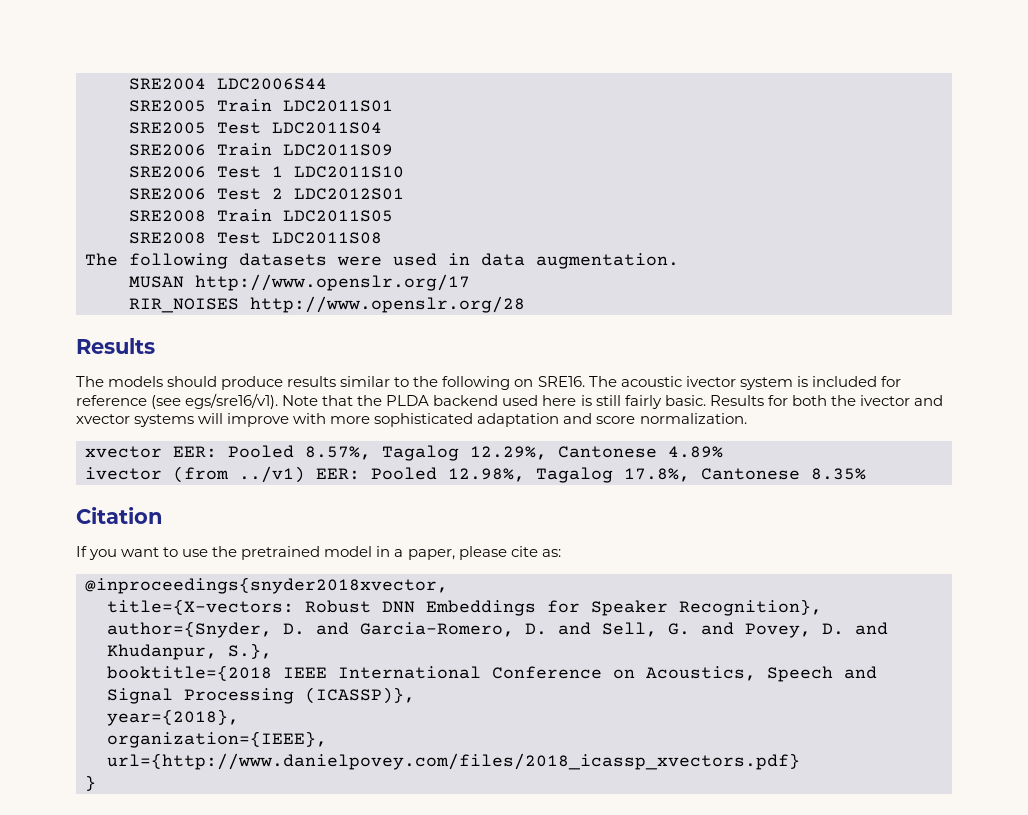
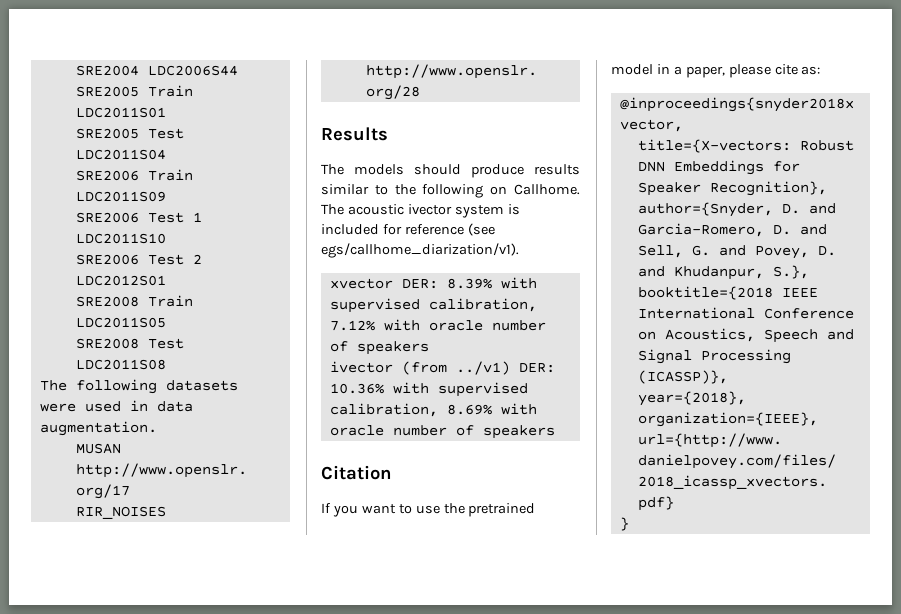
- The models should produce results similar to the following on SRE16.
+ The models should produce results similar to the following on Callhome.
- The acoustic ivector system is included for reference (see egs/sre16/v1). Note that the PLDA backend used here is still fairly basic. Results for both the ivector and xvector systems will improve with more sophisticated adaptation and score normalization.
- xvector EER: Pooled 8.57%, Tagalog 12.29%, Cantonese 4.89%
- ivector (from ../v1) EER: Pooled 12.98%, Tagalog 17.8%, Cantonese 8.35%
+ The acoustic ivector system is included for reference (see egs/callhome_diarization/v1).
+ xvector DER: 8.39% with supervised calibration, 7.12% with oracle number of speakers
+ ivector (from ../v1) DER: 10.36% with supervised calibration, 8.69% with oracle number of speakers

